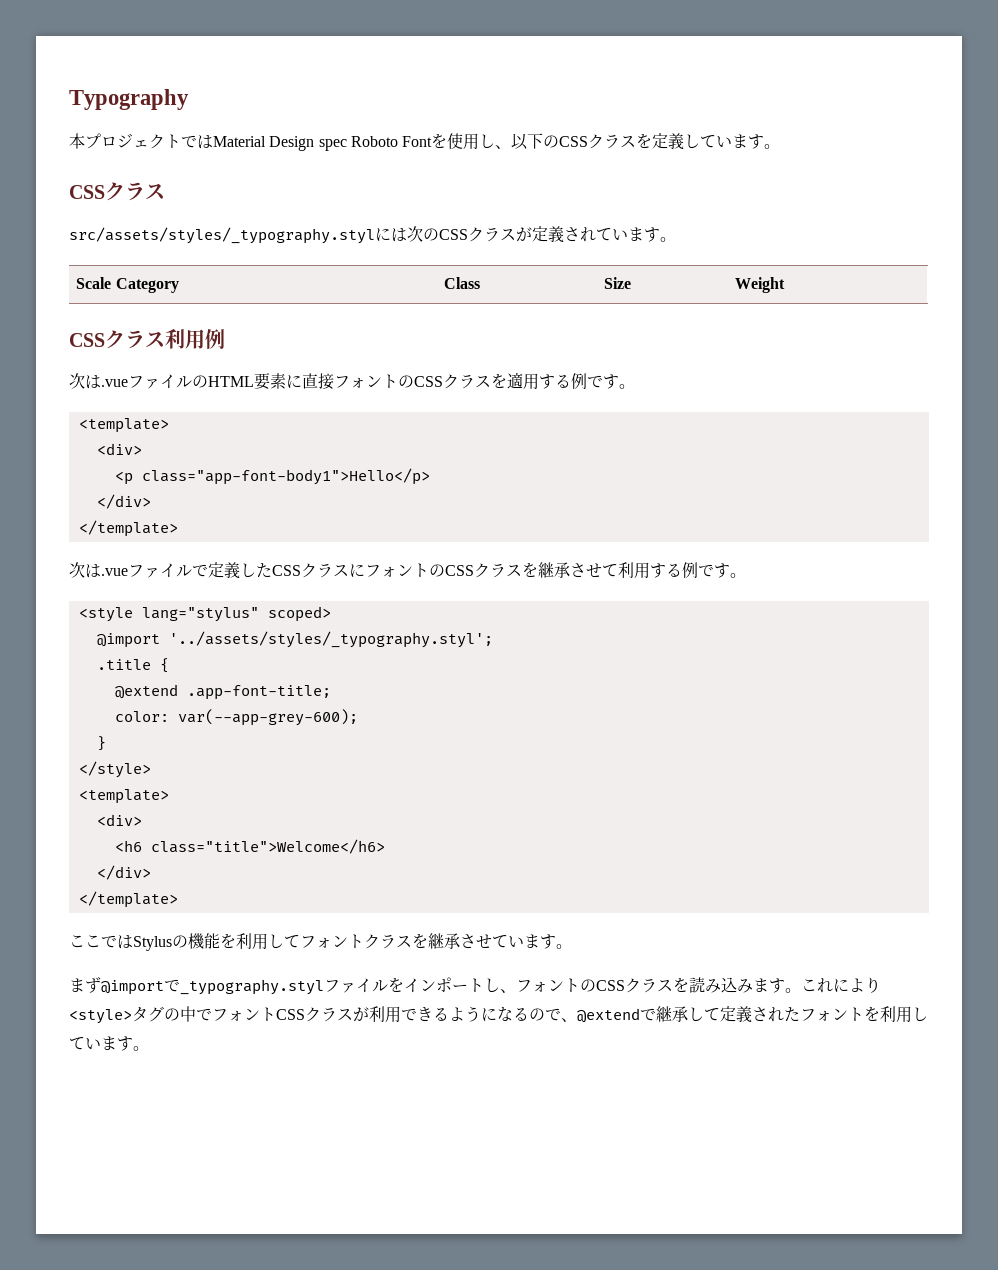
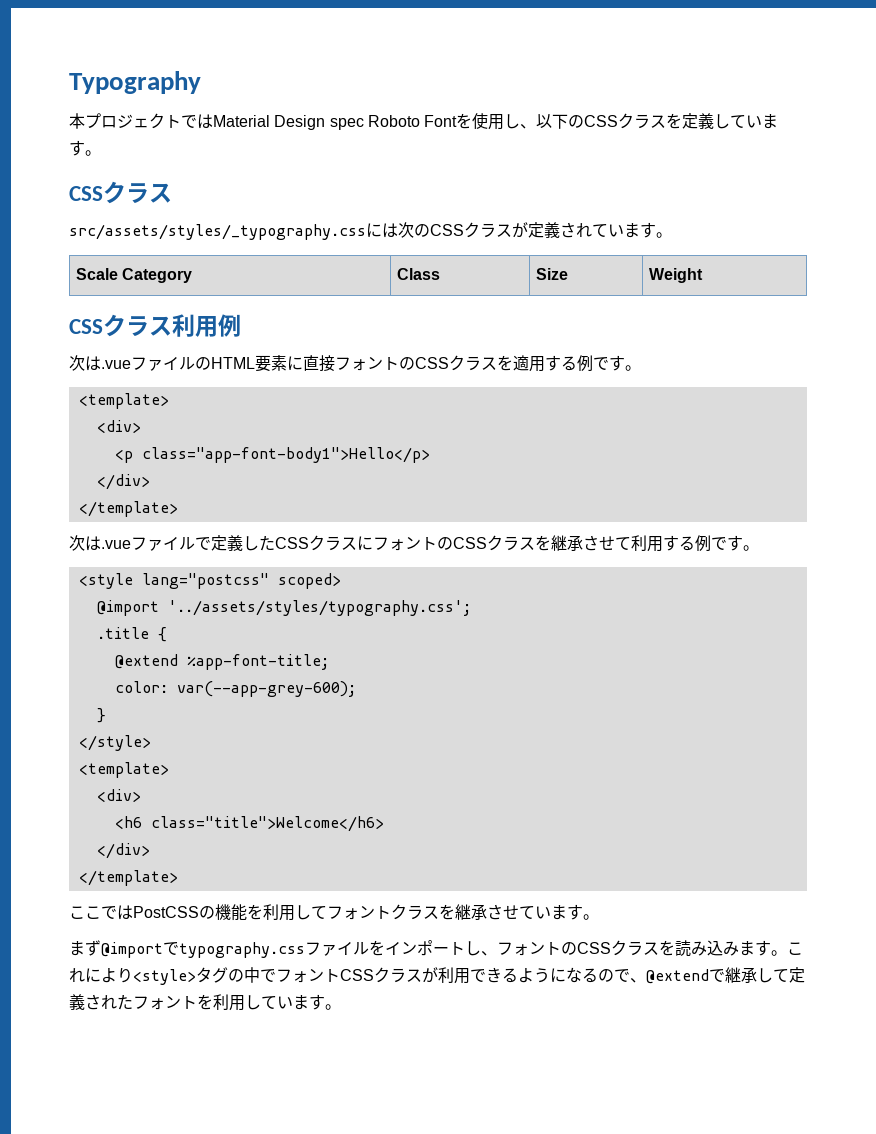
- src/assets/styles/_typography.stylには次のCSSクラスが定義されています。
+ src/assets/styles/_typography.cssには次のCSSクラスが定義されています。
- <style lang="stylus" scoped>
+ <style lang="postcss" scoped>
- @import '../assets/styles/_typography.styl';
+ @import '../assets/styles/typography.css';
- @extend .app-font-title;
+ @extend %app-font-title;
- ここではStylusの機能を利用してフォントクラスを継承させています。
+ ここではPostCSSの機能を利用してフォントクラスを継承させています。
- まず@importで_typography.stylファイルをインポートし、フォントのCSSクラスを読み込みます。
+ まず@importでtypography.cssファイルをインポートし、フォントのCSSクラスを読み込みます。

